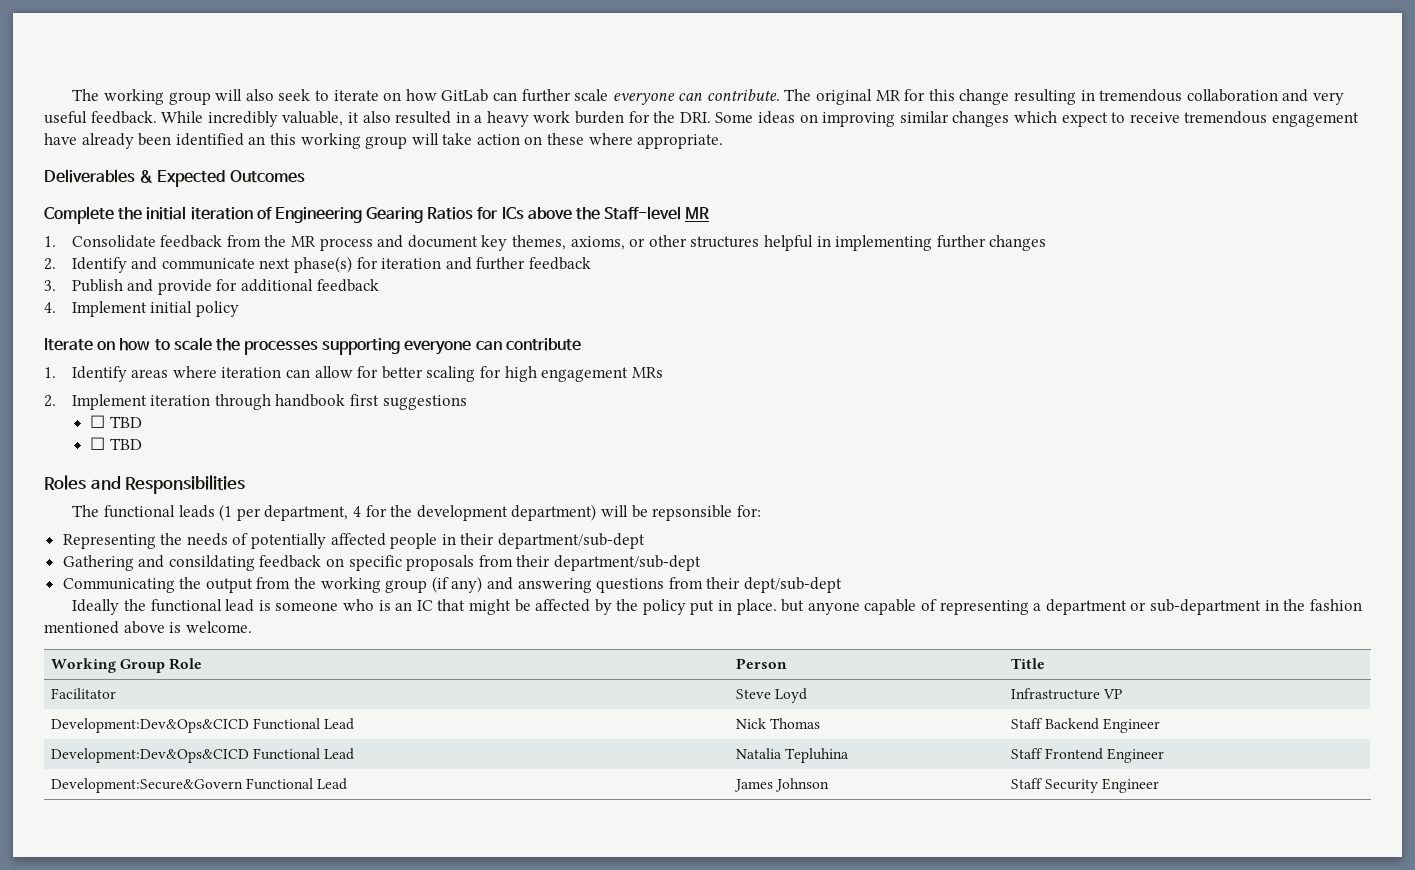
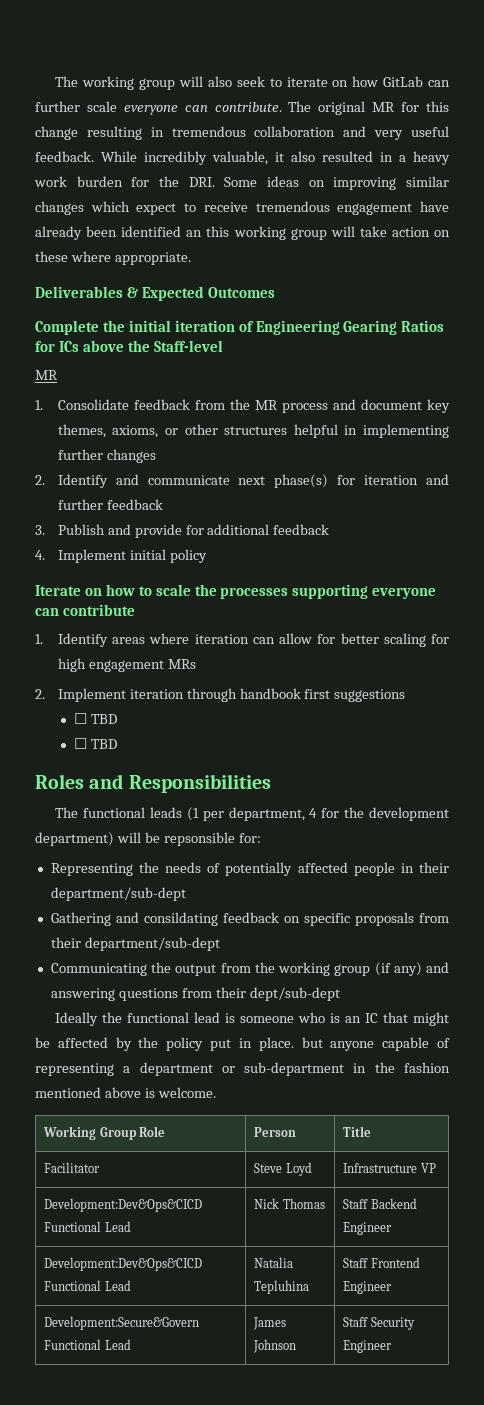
- Complete the initial iteration of Engineering Gearing Ratios for ICs above the Staff-level MR
+ Complete the initial iteration of Engineering Gearing Ratios for ICs above the Staff-level
+ MR

